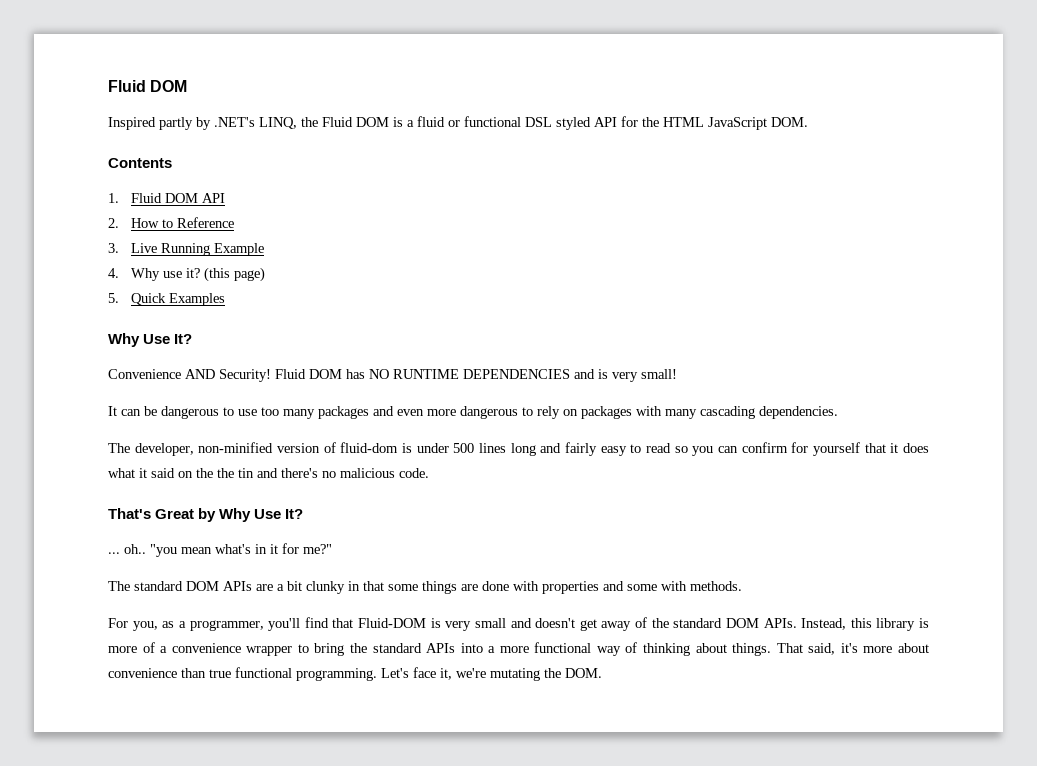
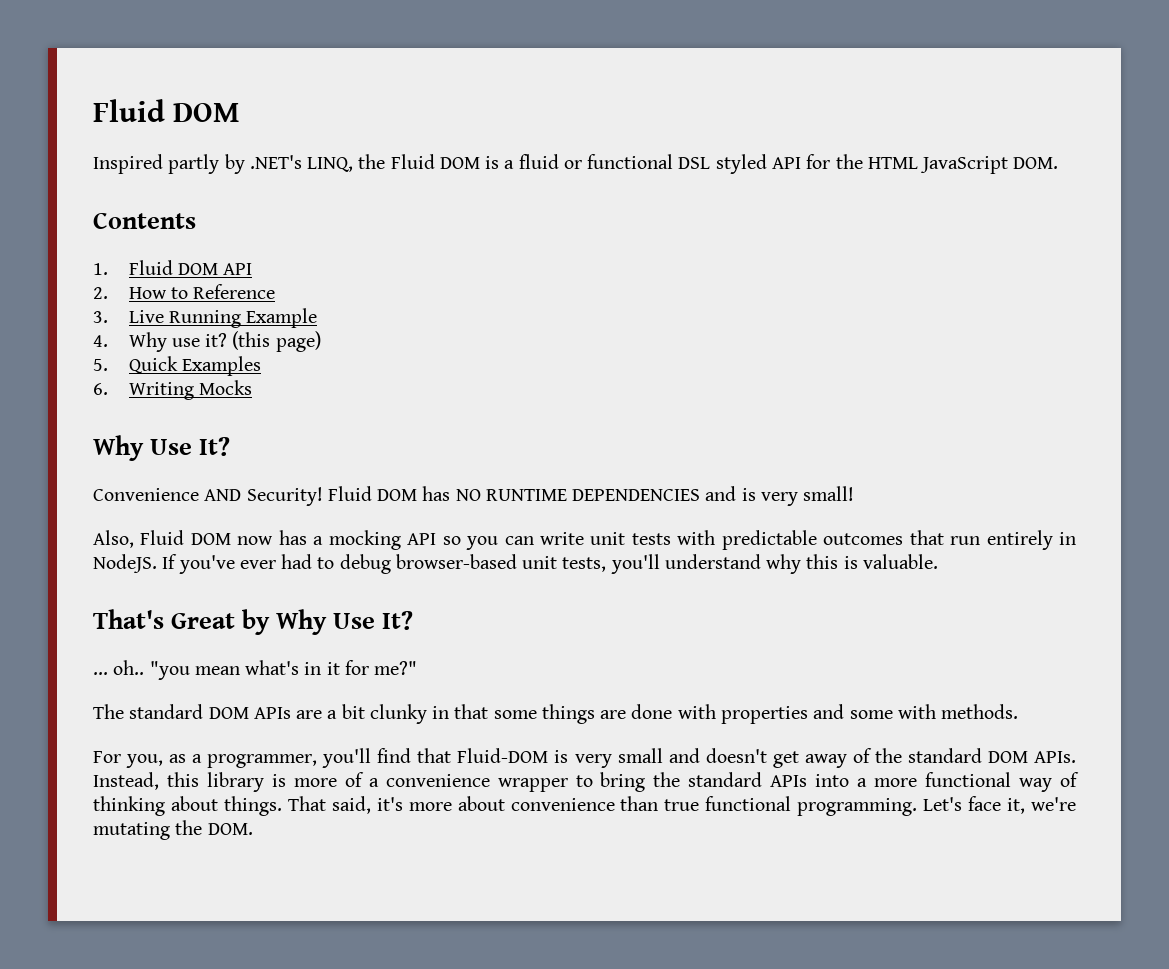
+ 6. Writing Mocks
- It can be dangerous to use too many packages and even more dangerous to rely on packages with many cascading dependencies.
- The developer, non-minified version of fluid-dom is under 500 lines long and fairly easy to read so you can confirm for yourself that it does what it said on the the tin and there's no malicious code.
+ Also, Fluid DOM now has a mocking API so you can write unit tests with predictable outcomes that run entirely in NodeJS. If you've ever had to debug browser-based unit tests, you'll understand why this is valuable.

